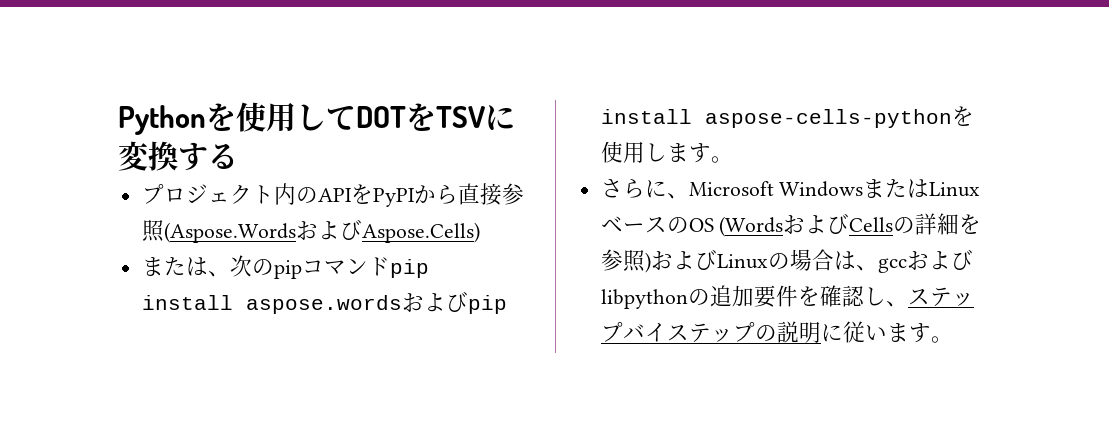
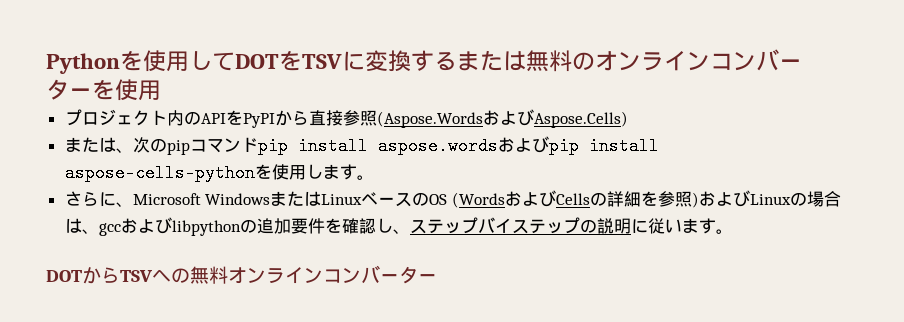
- Pythonを使用してDOTをTSVに変換する
+ Pythonを使用してDOTをTSVに変換するまたは無料のオンラインコンバーターを使用
+ DOTからTSVへの無料オンラインコンバーター

